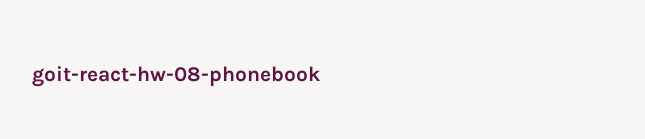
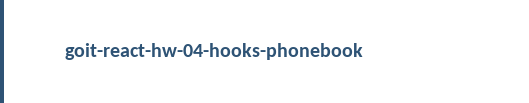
- goit-react-hw-08-phonebook
+ goit-react-hw-04-hooks-phonebook

